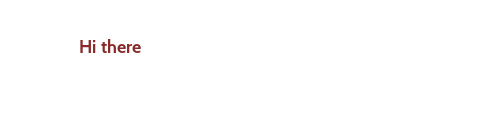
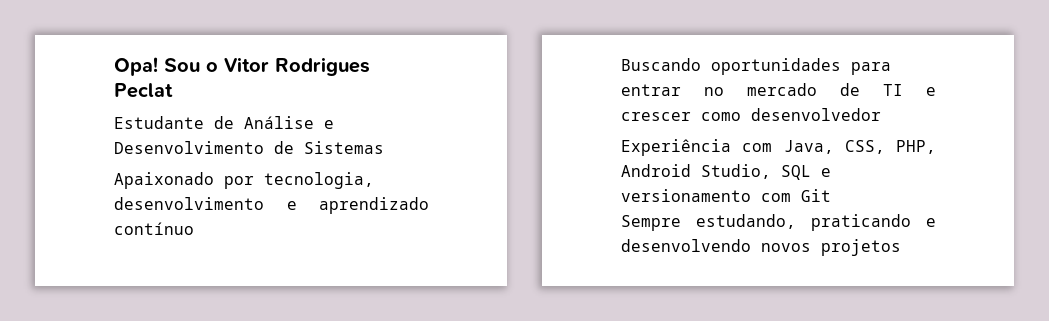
- Hi there
+ Opa! Sou o Vitor Rodrigues Peclat
+ Estudante de Análise e Desenvolvimento de Sistemas
+ Apaixonado por tecnologia, desenvolvimento e aprendizado contínuo
+ Buscando oportunidades para entrar no mercado de TI e crescer como desenvolvedor
+ Experiência com Java, CSS, PHP, Android Studio, SQL e versionamento com Git
+ Sempre estudando, praticando e desenvolvendo novos projetos

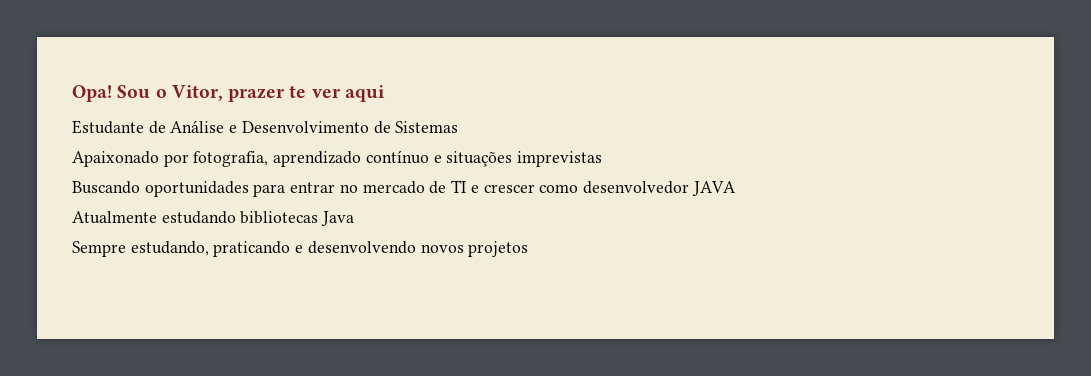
- Sou o Vitor Rodrigues Peclat
+ Sou o Vitor, prazer te ver aqui
- Apaixonado por tecnologia, desenvolvimento e aprendizado contínuo
+ Apaixonado por fotografia, aprendizado contínuo e situações imprevistas
- Buscando oportunidades para entrar no mercado de TI e crescer como desenvolvedor
- Experiência com Java, CSS, PHP, Android Studio, SQL e versionamento com Git
+ Buscando oportunidades para entrar no mercado de TI e crescer como desenvolvedor JAVA
+ Atualmente estudando bibliotecas Java

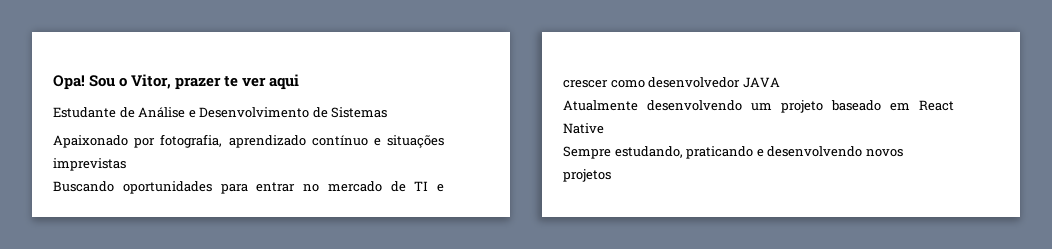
- Atualmente estudando bibliotecas Java
+ Atualmente desenvolvendo um projeto baseado em React Native

